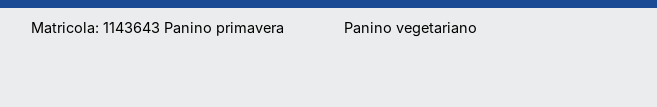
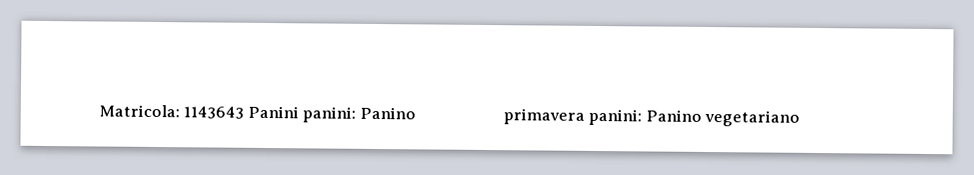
- Matricola: 1143643 Panino primavera Panino vegetariano
+ Matricola: 1143643 Panini panini: Panino primavera panini: Panino vegetariano

